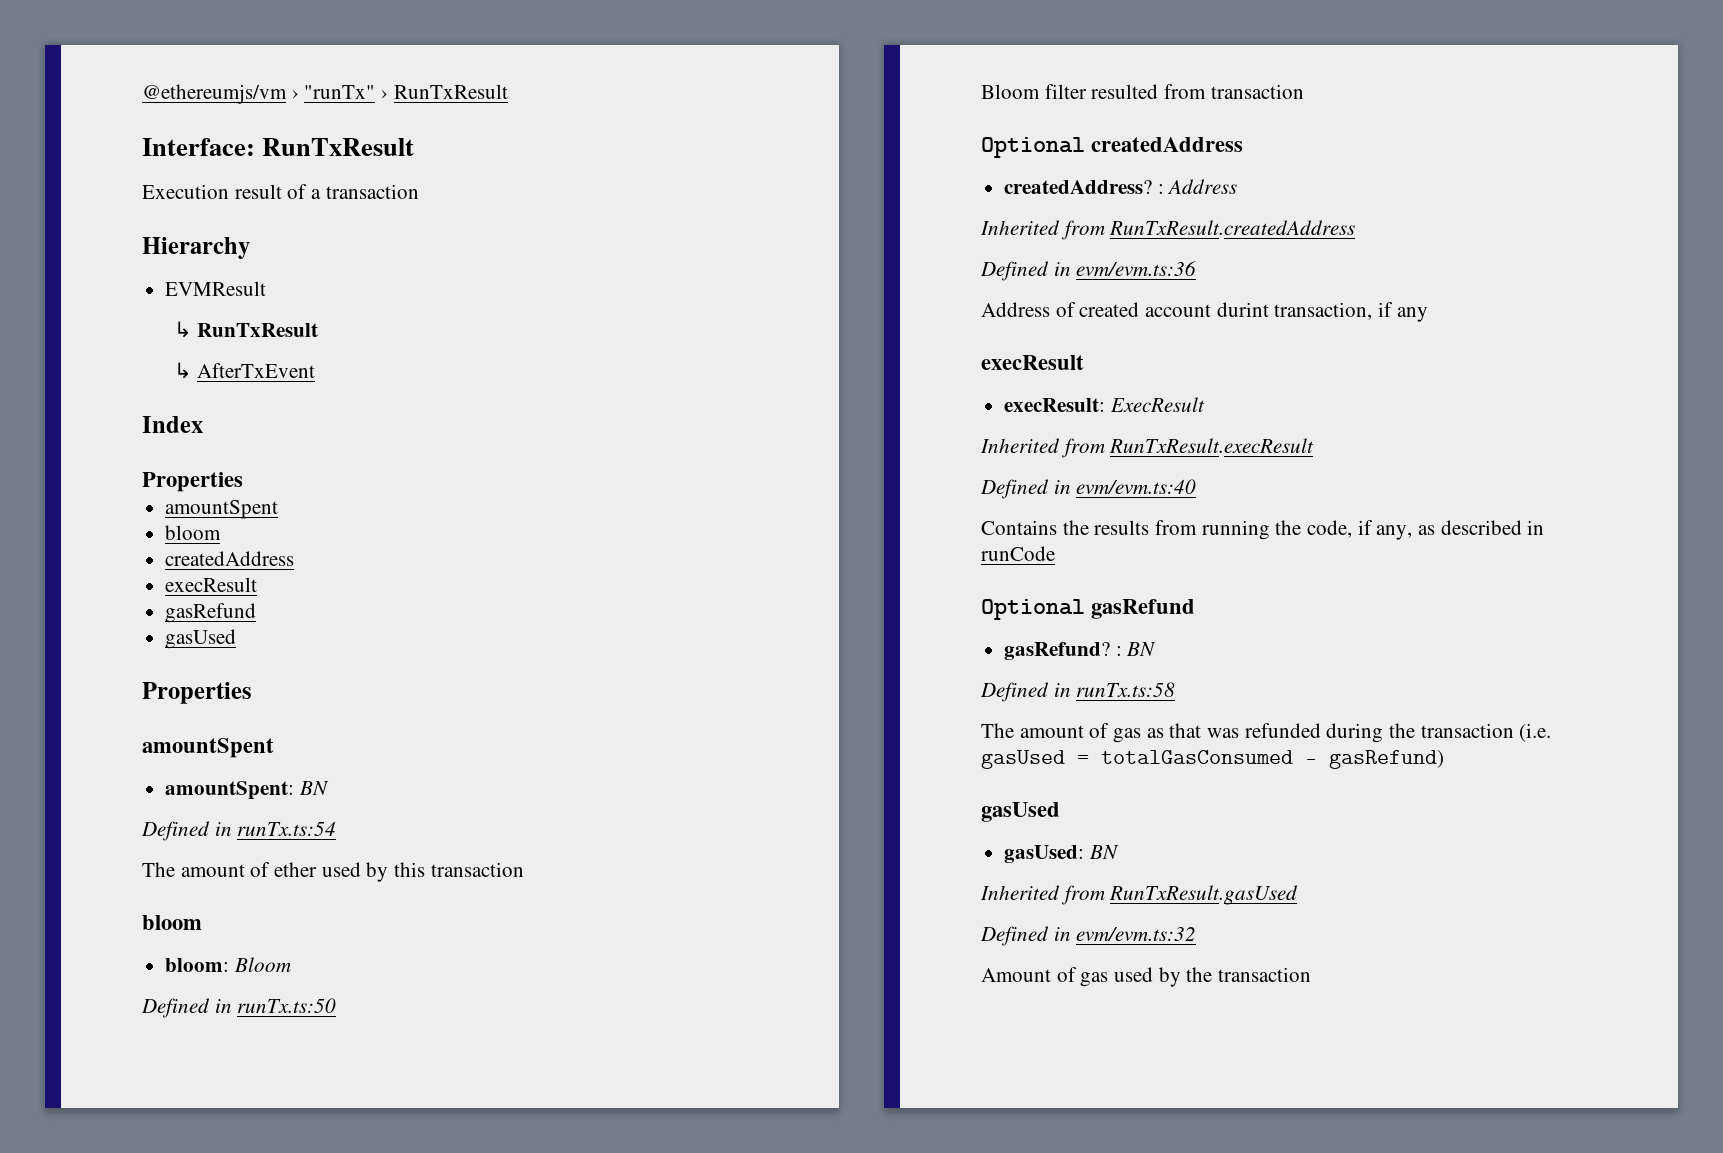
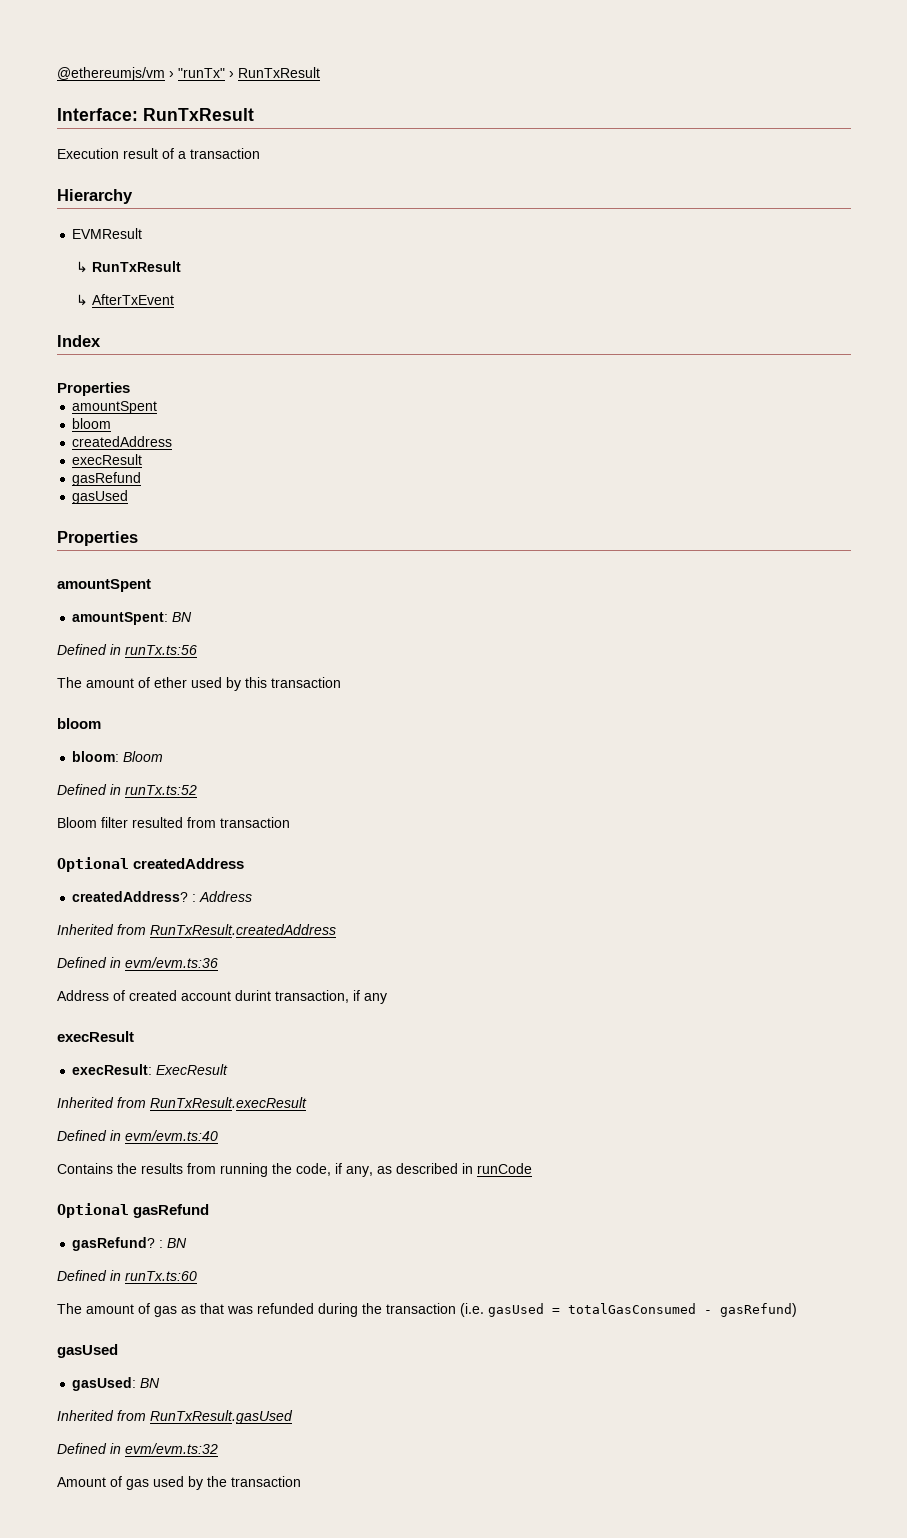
- Defined in runTx.ts:54
+ Defined in runTx.ts:56
- Defined in runTx.ts:50
+ Defined in runTx.ts:52
- Defined in runTx.ts:58
+ Defined in runTx.ts:60

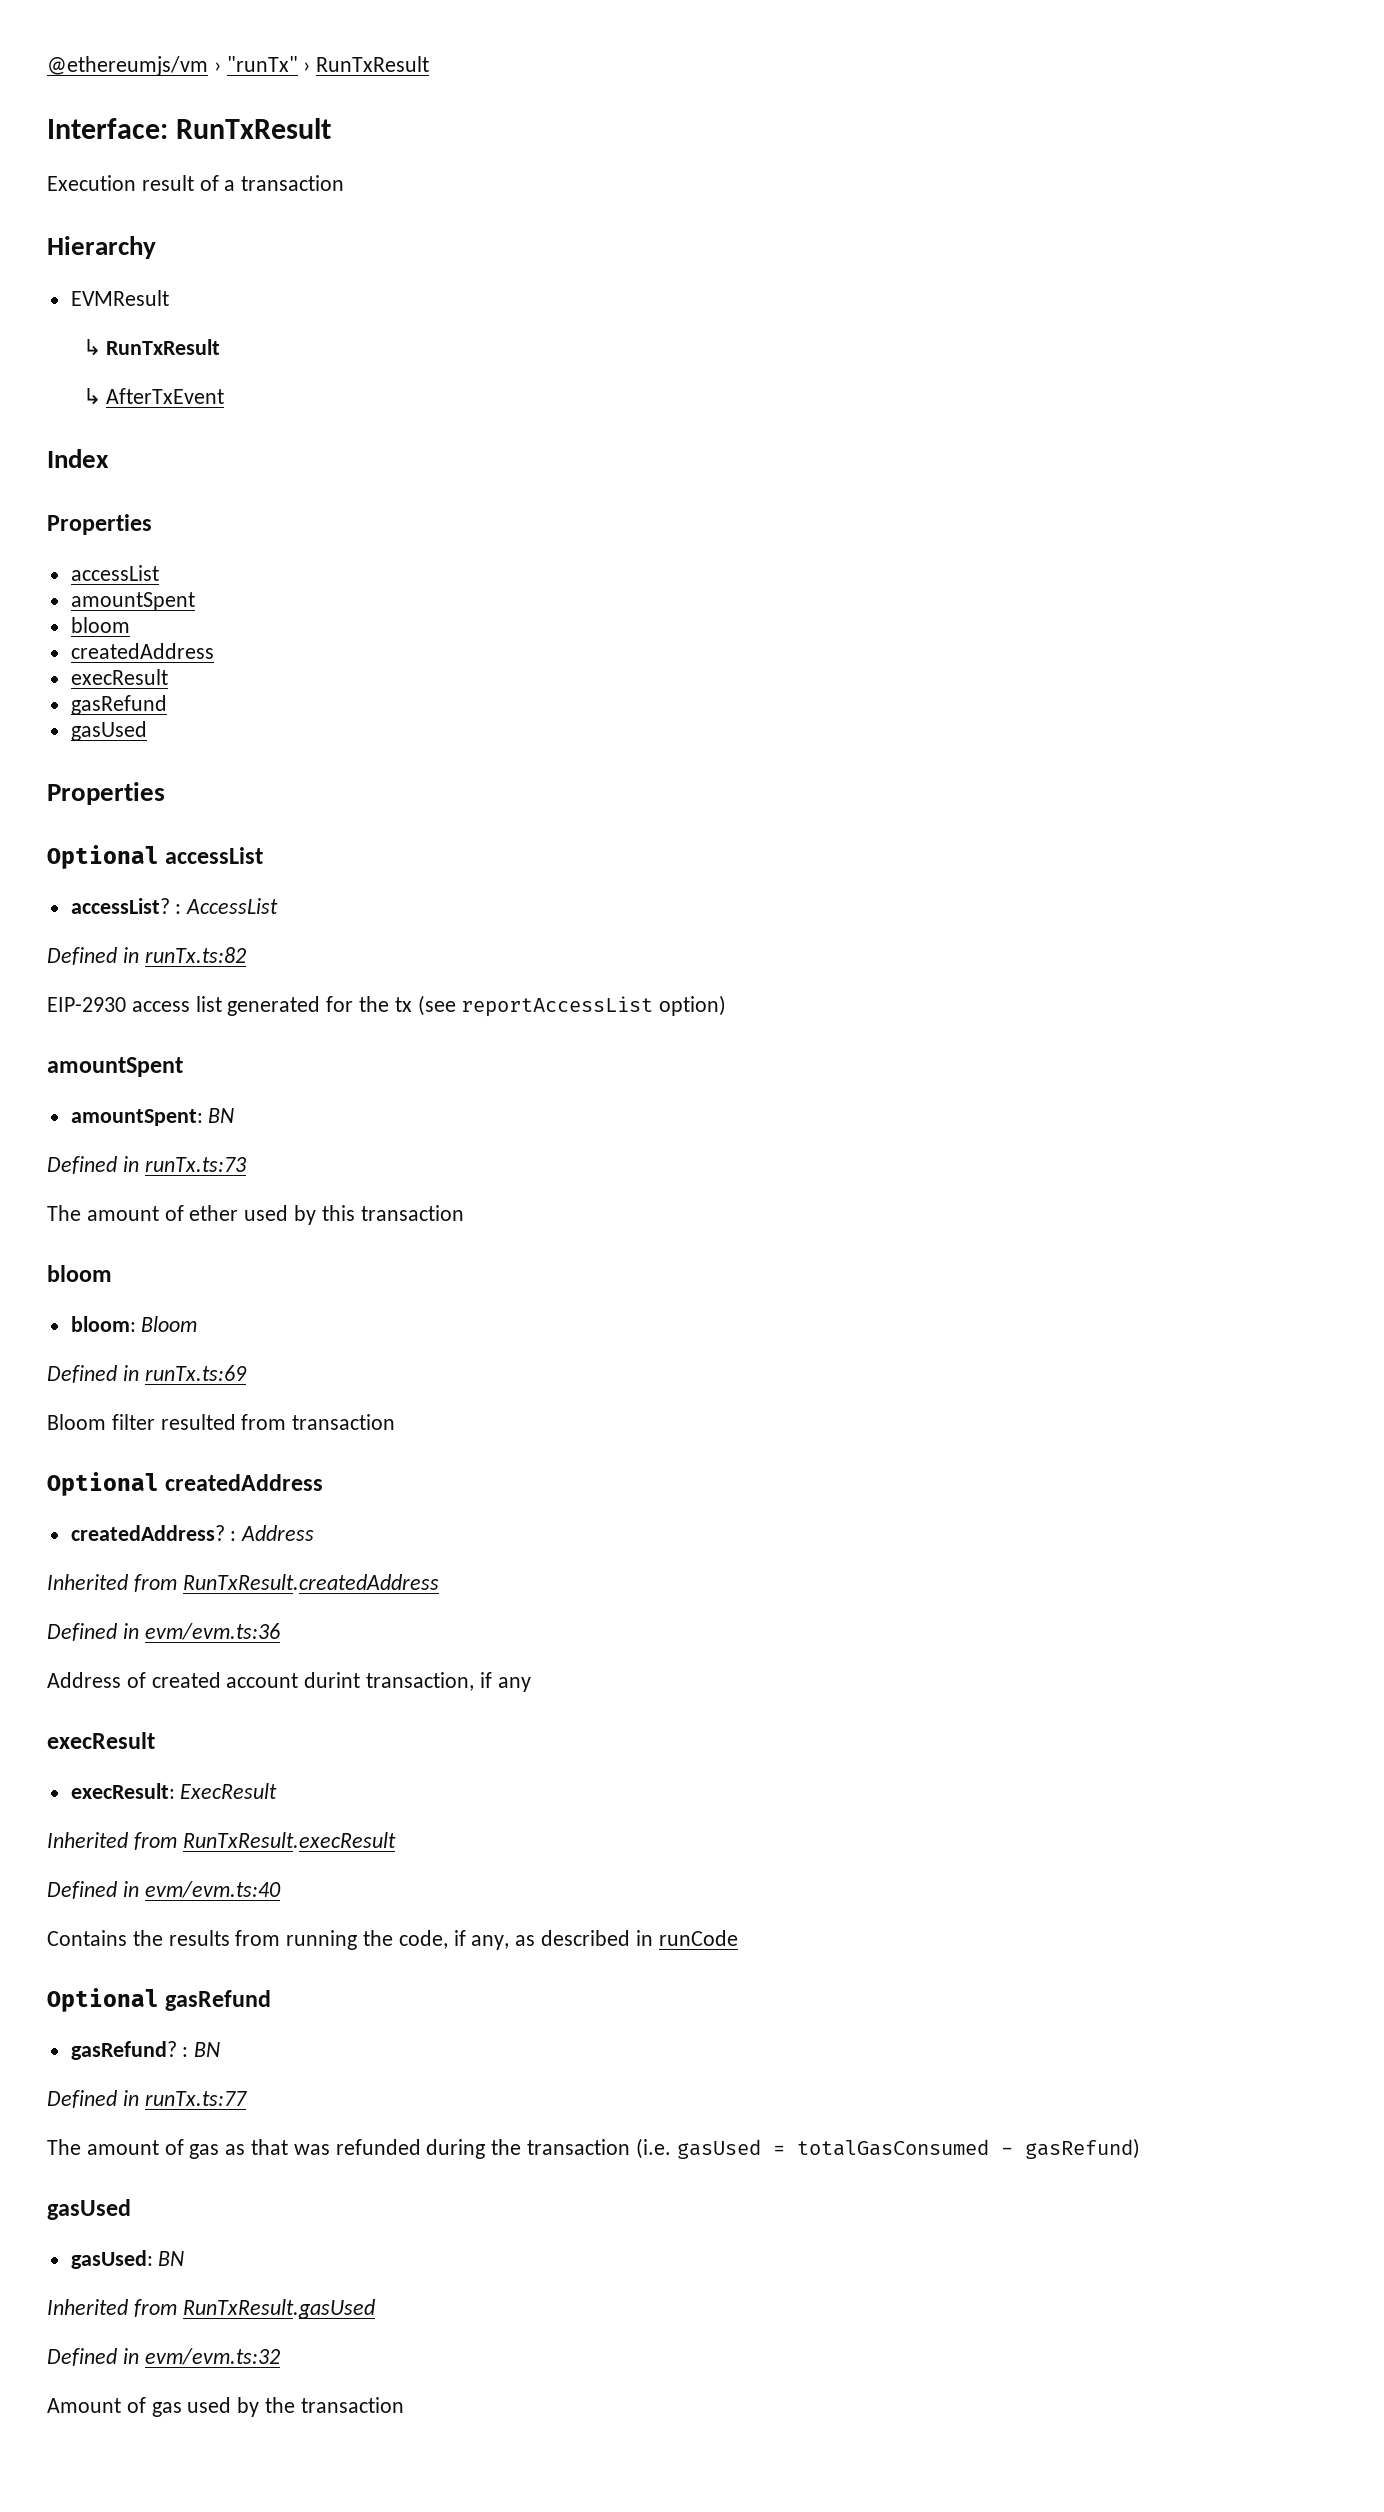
  Index
  Properties
+ accessList
+ Optional accessList
+ accessList? : AccessList
+ Defined in runTx.ts:82
+ EIP-2930 access list generated for the tx (see reportAccessList option)
- Defined in runTx.ts:56
+ Defined in runTx.ts:73
- Defined in runTx.ts:52
+ Defined in runTx.ts:69
- Defined in runTx.ts:60
+ Defined in runTx.ts:77

